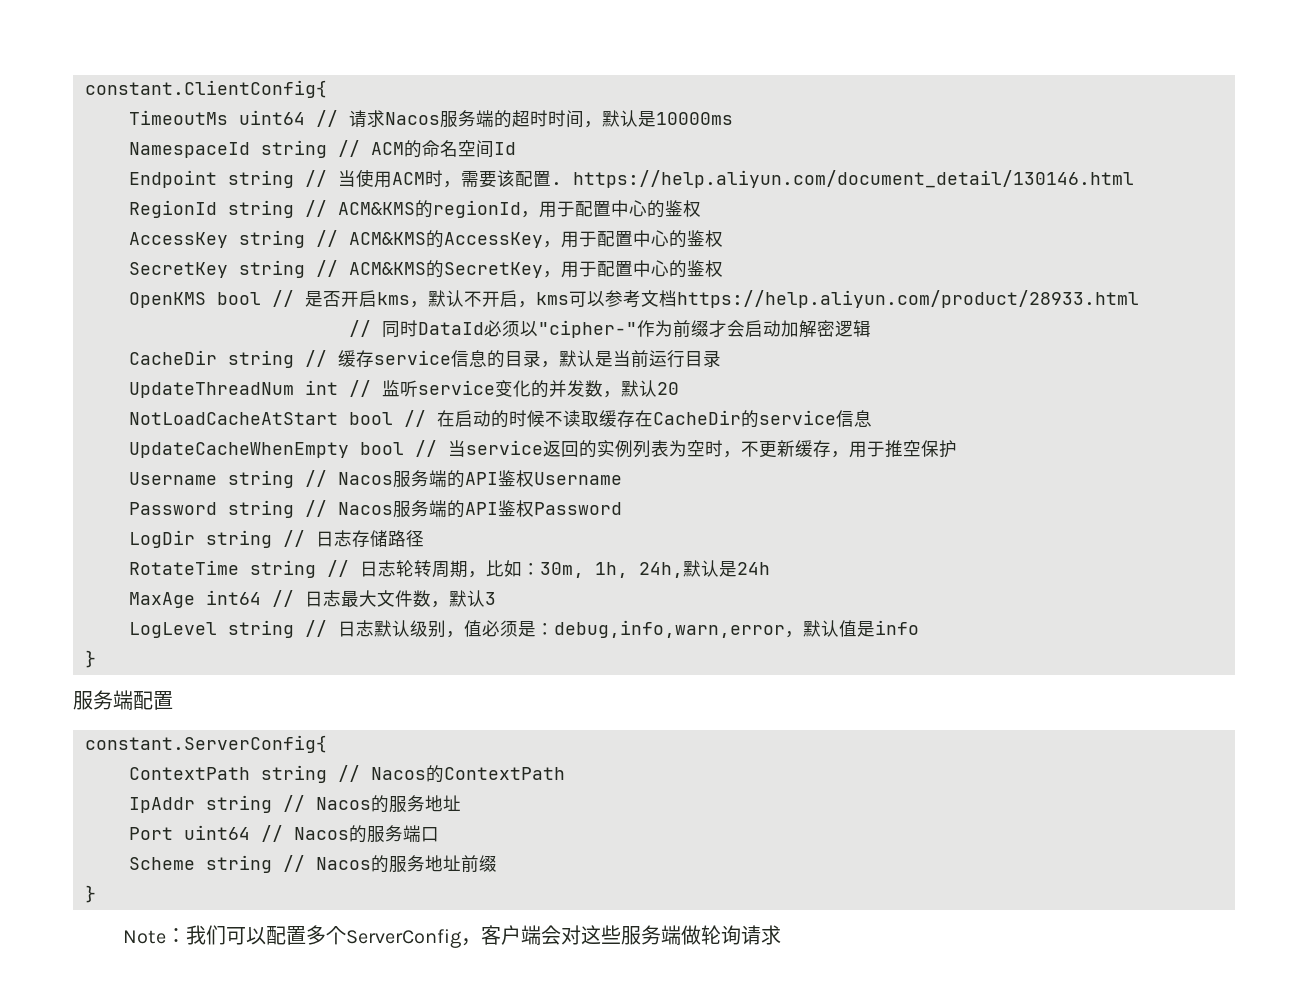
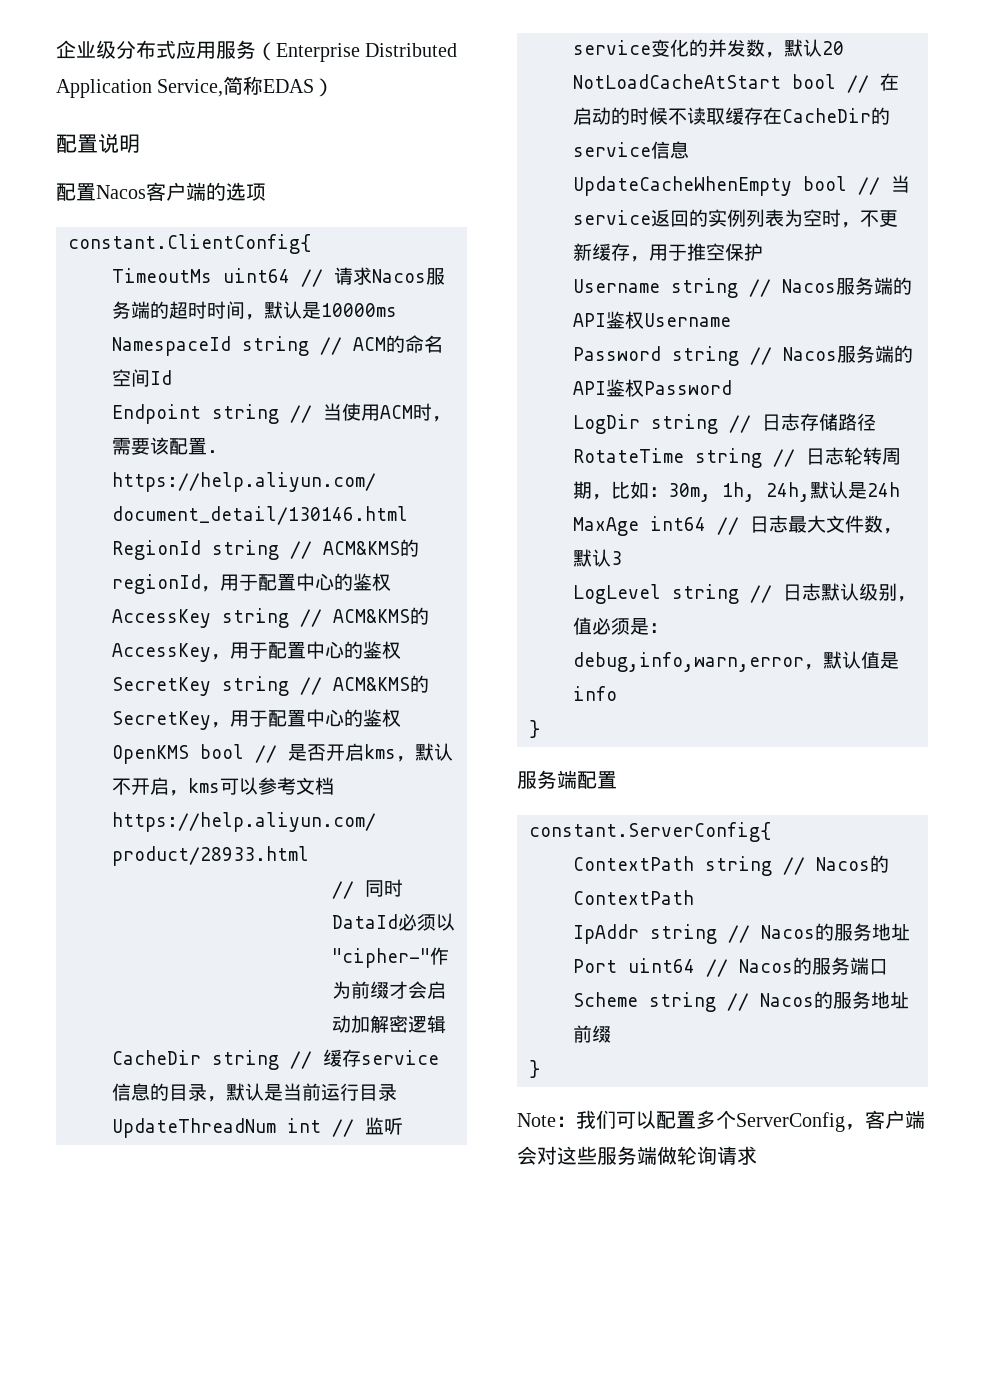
+ 企业级分布式应用服务（Enterprise Distributed Application Service,简称EDAS）
+ 配置说明
+ 配置Nacos客户端的选项

